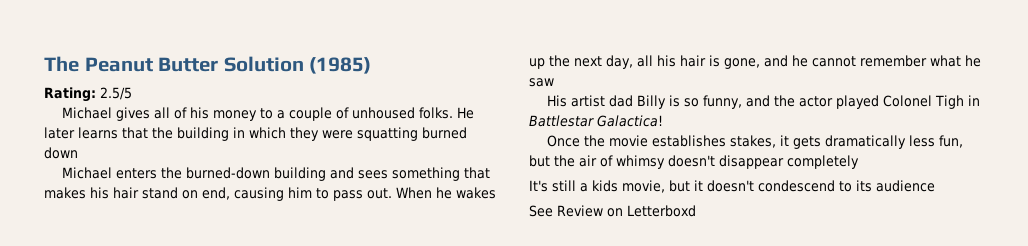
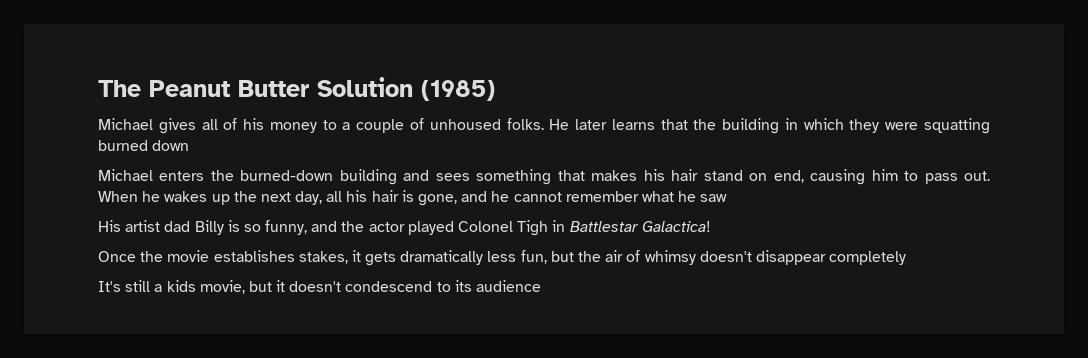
- Rating: 2.5/5
- See Review on Letterboxd

